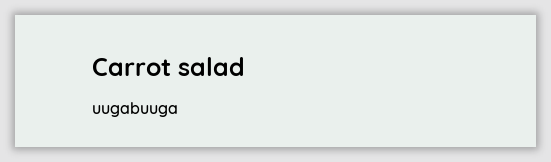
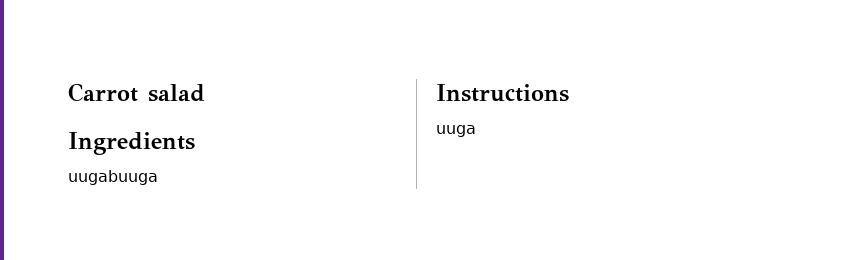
+ Ingredients
+ Instructions
+ uuga

